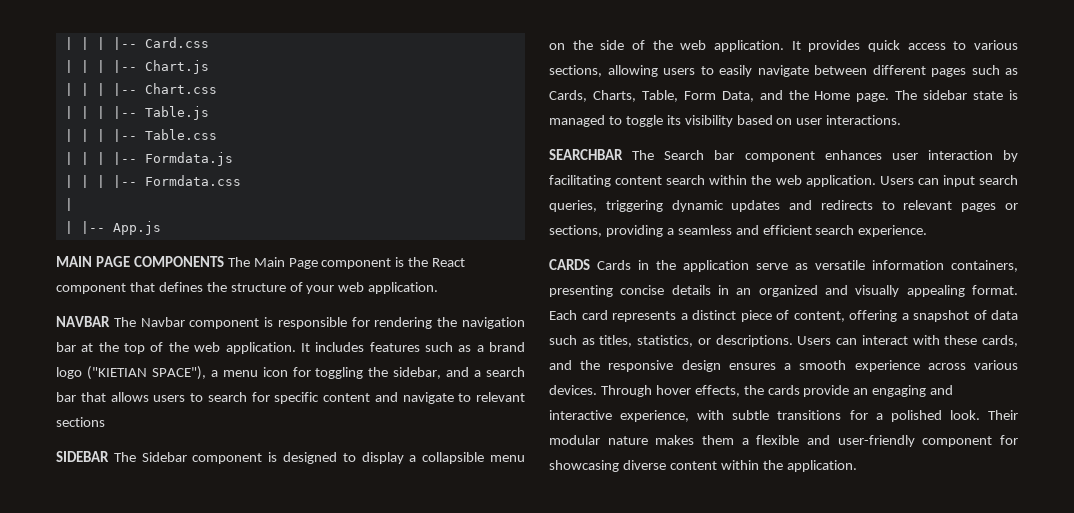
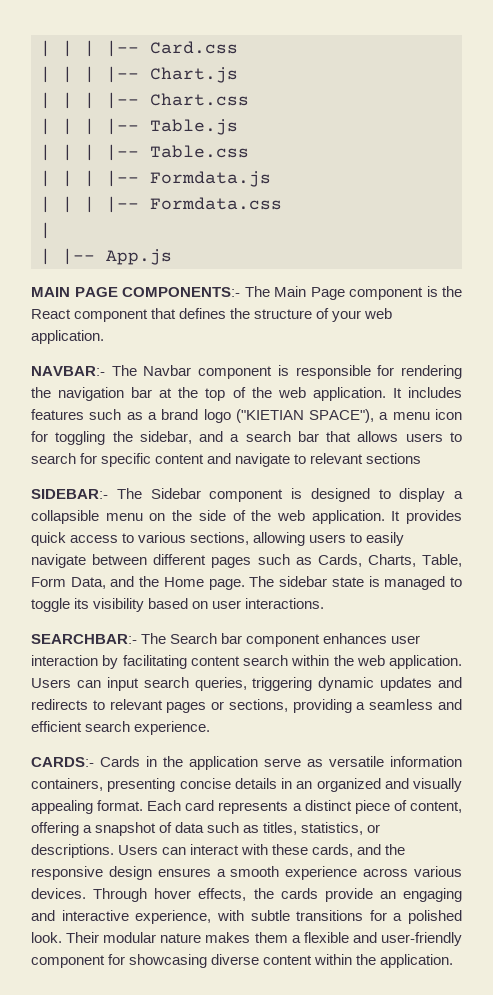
- MAIN PAGE COMPONENTS The Main Page component is the React component that defines the structure of your web application.
+ MAIN PAGE COMPONENTS:- The Main Page component is the React component that defines the structure of your web application.
- NAVBAR The Navbar component is responsible for rendering the navigation bar at the top of the web application.
+ NAVBAR:- The Navbar component is responsible for rendering the navigation bar at the top of the web application.
- SIDEBAR The Sidebar component is designed to display a collapsible menu on the side of the web application.
+ SIDEBAR:- The Sidebar component is designed to display a collapsible menu on the side of the web application.
- SEARCHBAR The Search bar component enhances user interaction by facilitating content search within the web application.
+ SEARCHBAR:- The Search bar component enhances user interaction by facilitating content search within the web application.
- CARDS Cards in the application serve as versatile information containers, presenting concise details in an organized and visually appealing format.
+ CARDS:- Cards in the application serve as versatile information containers, presenting concise details in an organized and visually appealing format.

